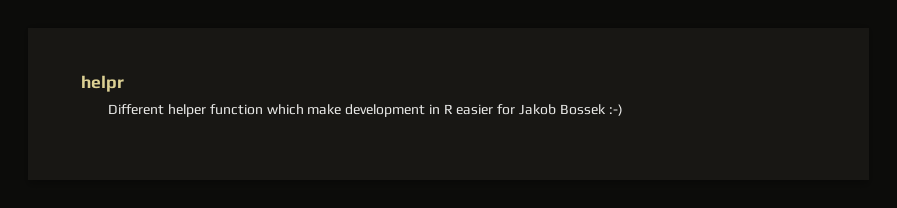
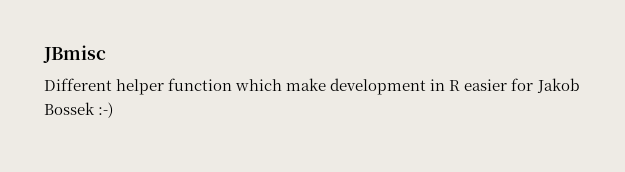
- helpr
+ JBmisc

